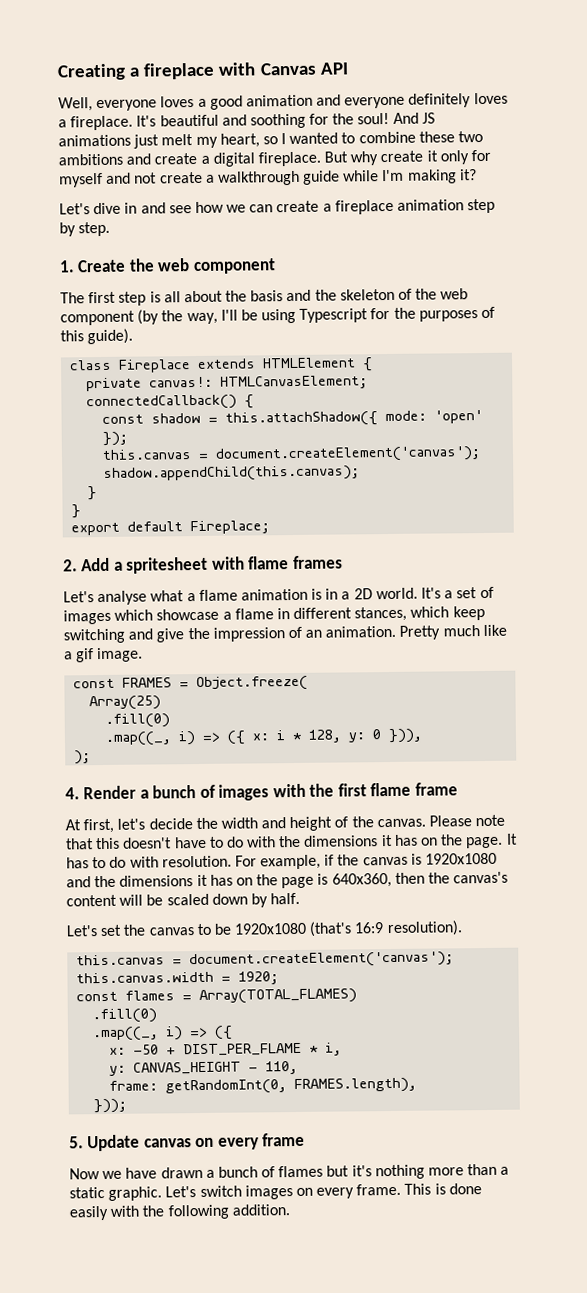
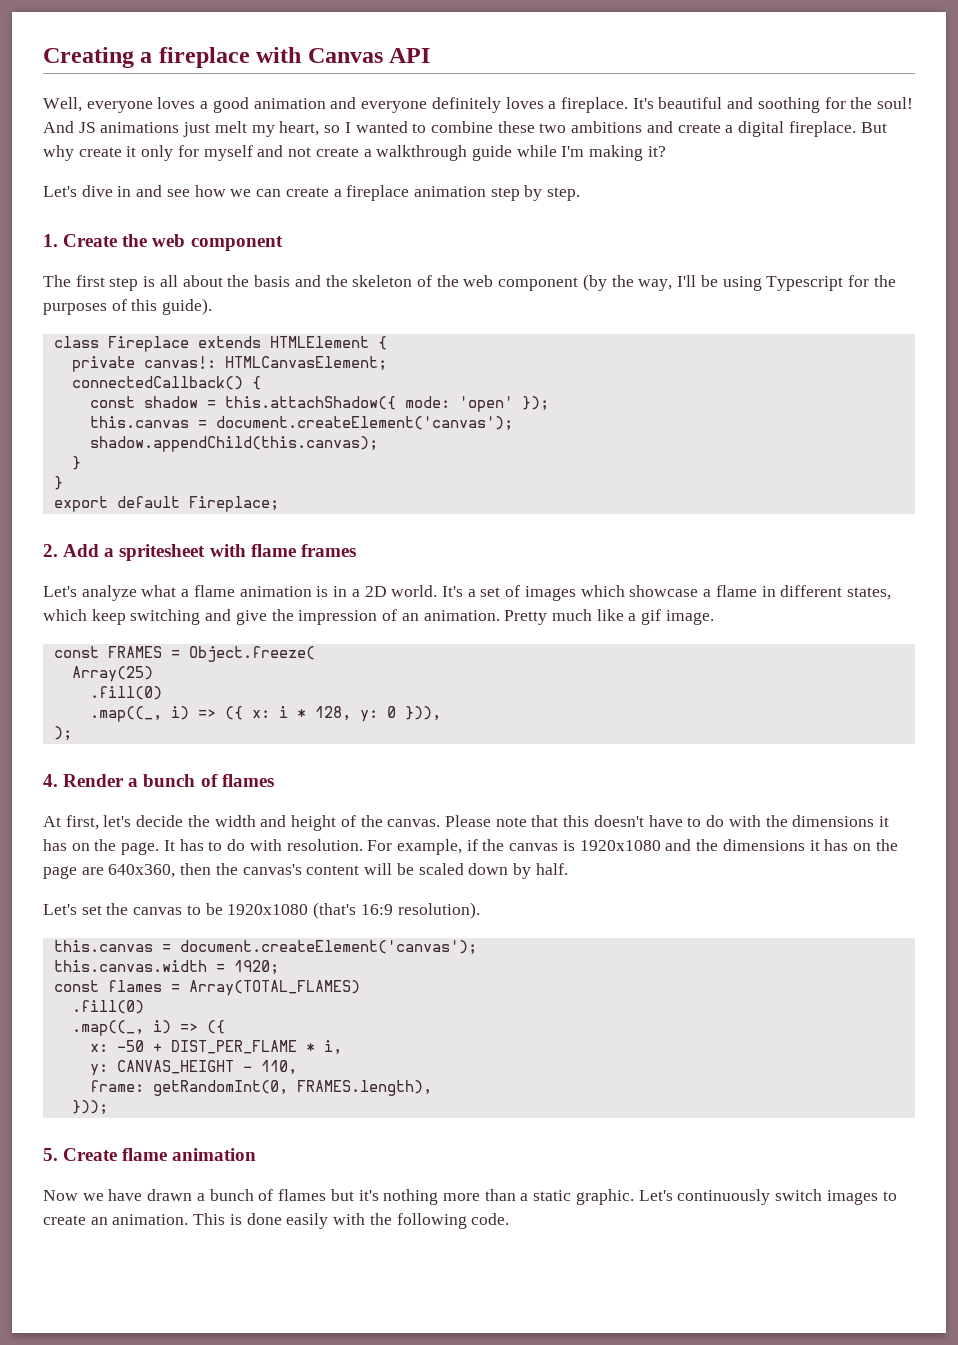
- Let's analyse what a flame animation is in a 2D world.
+ Let's analyze what a flame animation is in a 2D world.
- It's a set of images which showcase a flame in different stances, which keep switching and give the impression of an animation.
+ It's a set of images which showcase a flame in different states, which keep switching and give the impression of an animation.
- 4. Render a bunch of images with the first flame frame
+ 4. Render a bunch of flames
- For example, if the canvas is 1920x1080 and the dimensions it has on the page is 640x360, then the canvas's content will be scaled down by half.
+ For example, if the canvas is 1920x1080 and the dimensions it has on the page are 640x360, then the canvas's content will be scaled down by half.
- 5. Update canvas on every frame
+ 5. Create flame animation
- Let's switch images on every frame.
+ Let's continuously switch images to create an animation.
- This is done easily with the following addition.
+ This is done easily with the following code.

